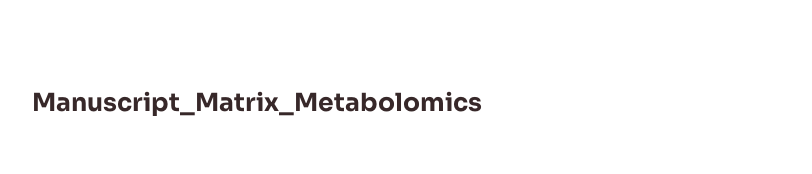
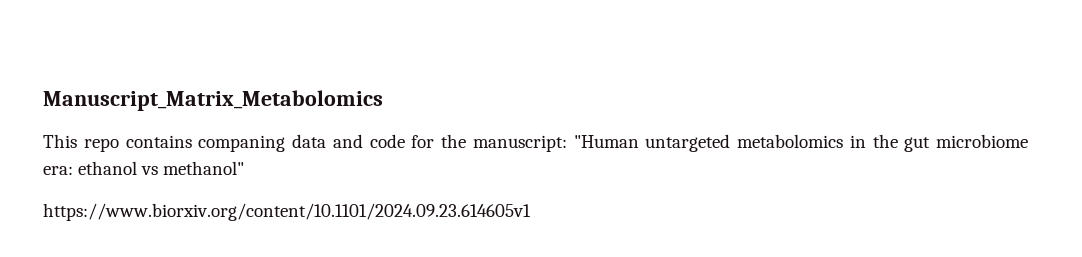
+ This repo contains companing data and code for the manuscript: "Human untargeted metabolomics in the gut microbiome era: ethanol vs methanol"
+ https://www.biorxiv.org/content/10.1101/2024.09.23.614605v1

